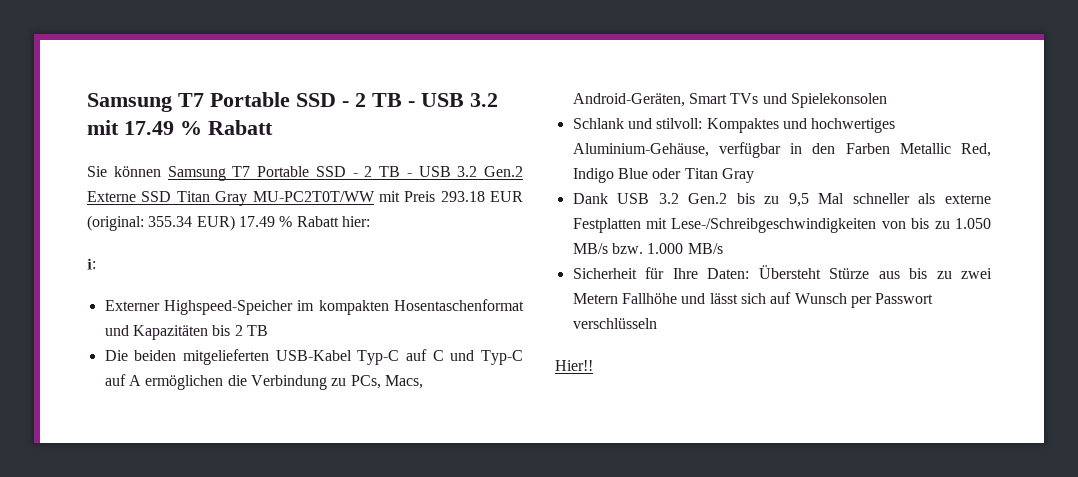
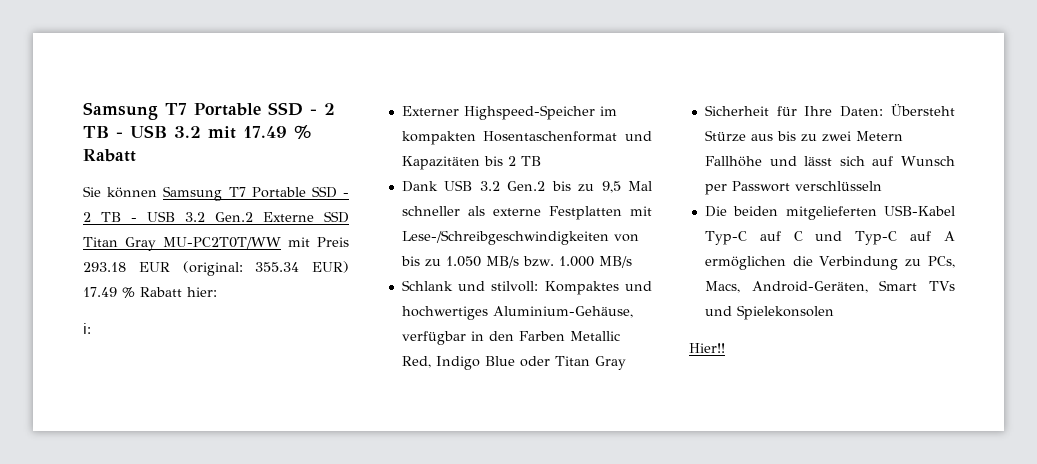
+ Dank USB 3.2 Gen.2 bis zu 9,5 Mal schneller als externe Festplatten mit Lese-/Schreibgeschwindigkeiten von bis zu 1.050 MB/s bzw. 1.000 MB/s
+ Schlank und stilvoll: Kompaktes und hochwertiges Aluminium-Gehäuse, verfügbar in den Farben Metallic Red, Indigo Blue oder Titan Gray
+ Sicherheit für Ihre Daten: Übersteht Stürze aus bis zu zwei Metern Fallhöhe und lässt sich auf Wunsch per Passwort verschlüsseln
- Schlank und stilvoll: Kompaktes und hochwertiges Aluminium-Gehäuse, verfügbar in den Farben Metallic Red, Indigo Blue oder Titan Gray
- Dank USB 3.2 Gen.2 bis zu 9,5 Mal schneller als externe Festplatten mit Lese-/Schreibgeschwindigkeiten von bis zu 1.050 MB/s bzw. 1.000 MB/s
- Sicherheit für Ihre Daten: Übersteht Stürze aus bis zu zwei Metern Fallhöhe und lässt sich auf Wunsch per Passwort verschlüsseln

